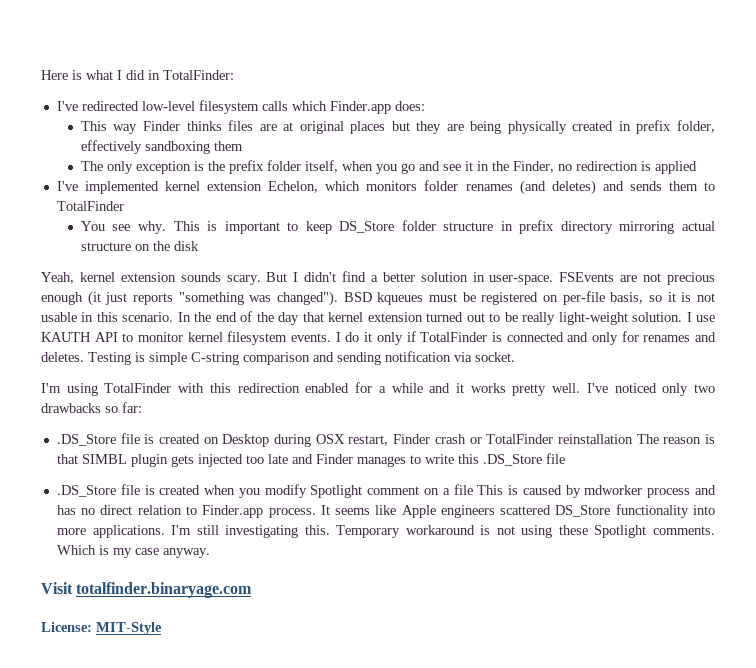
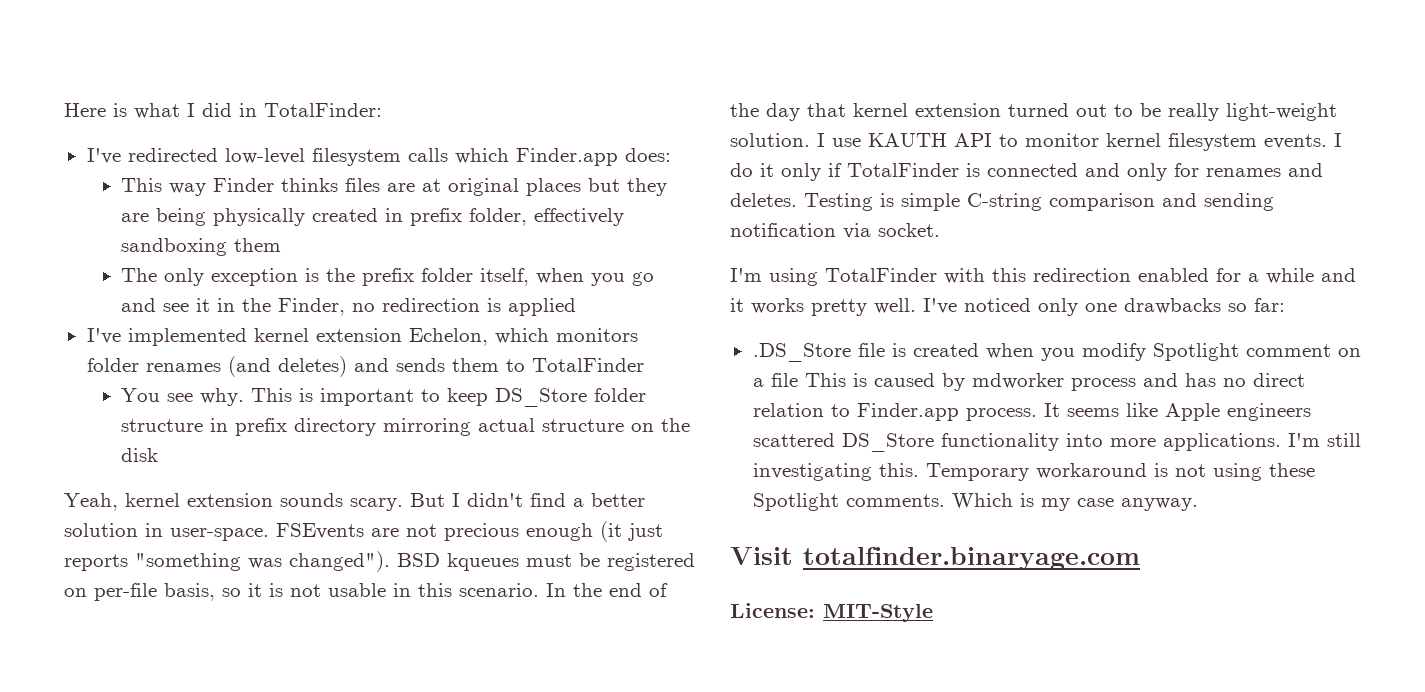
- I've noticed only two drawbacks so far:
+ I've noticed only one drawbacks so far:
- .DS_Store file is created on Desktop during OSX restart, Finder crash or TotalFinder reinstallation The reason is that SIMBL plugin gets injected too late and Finder manages to write this .DS_Store file

